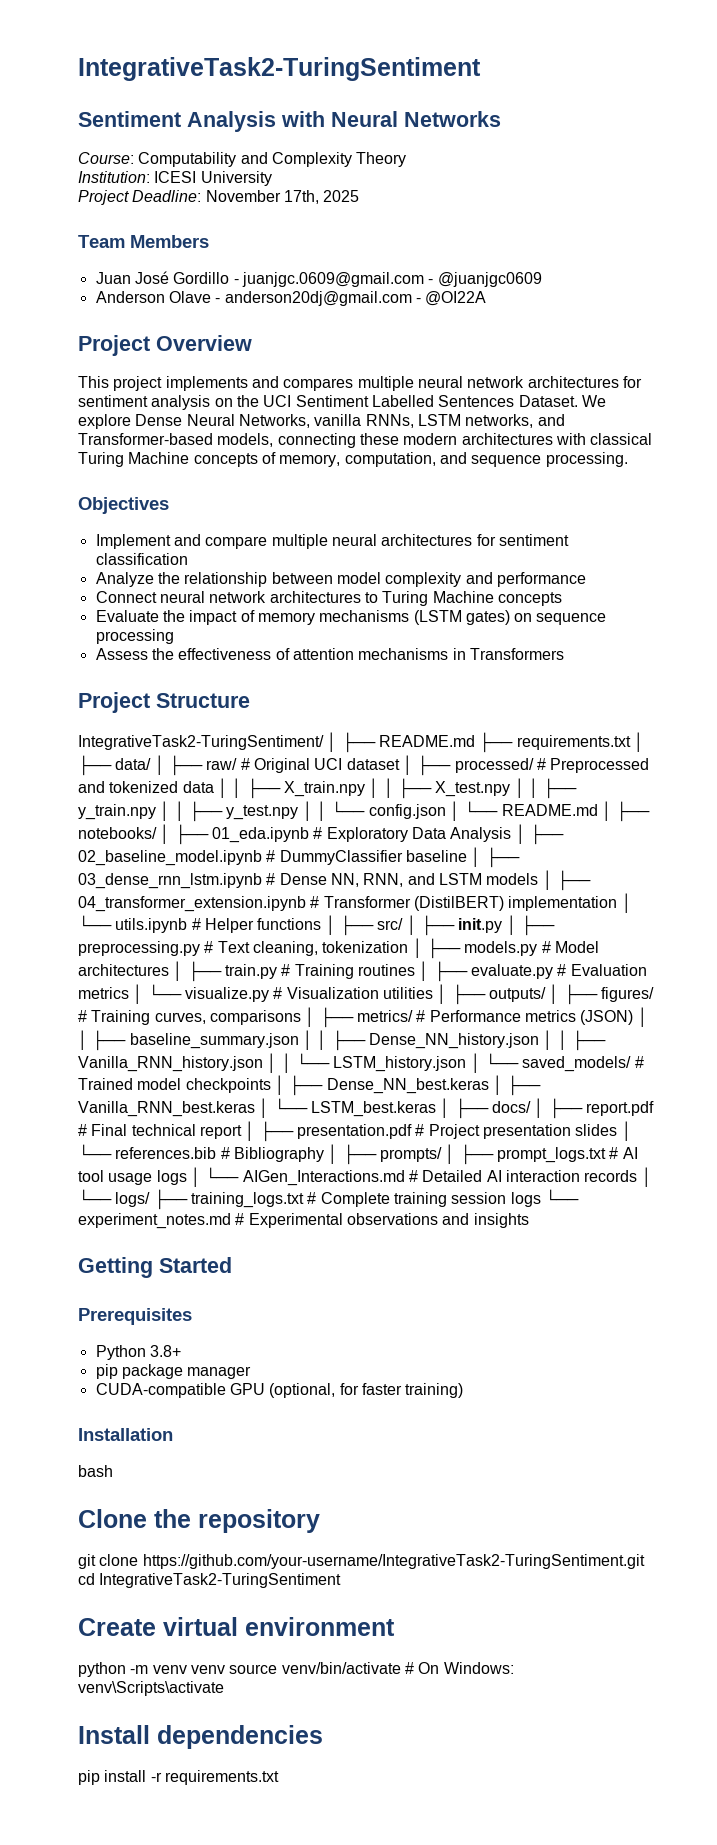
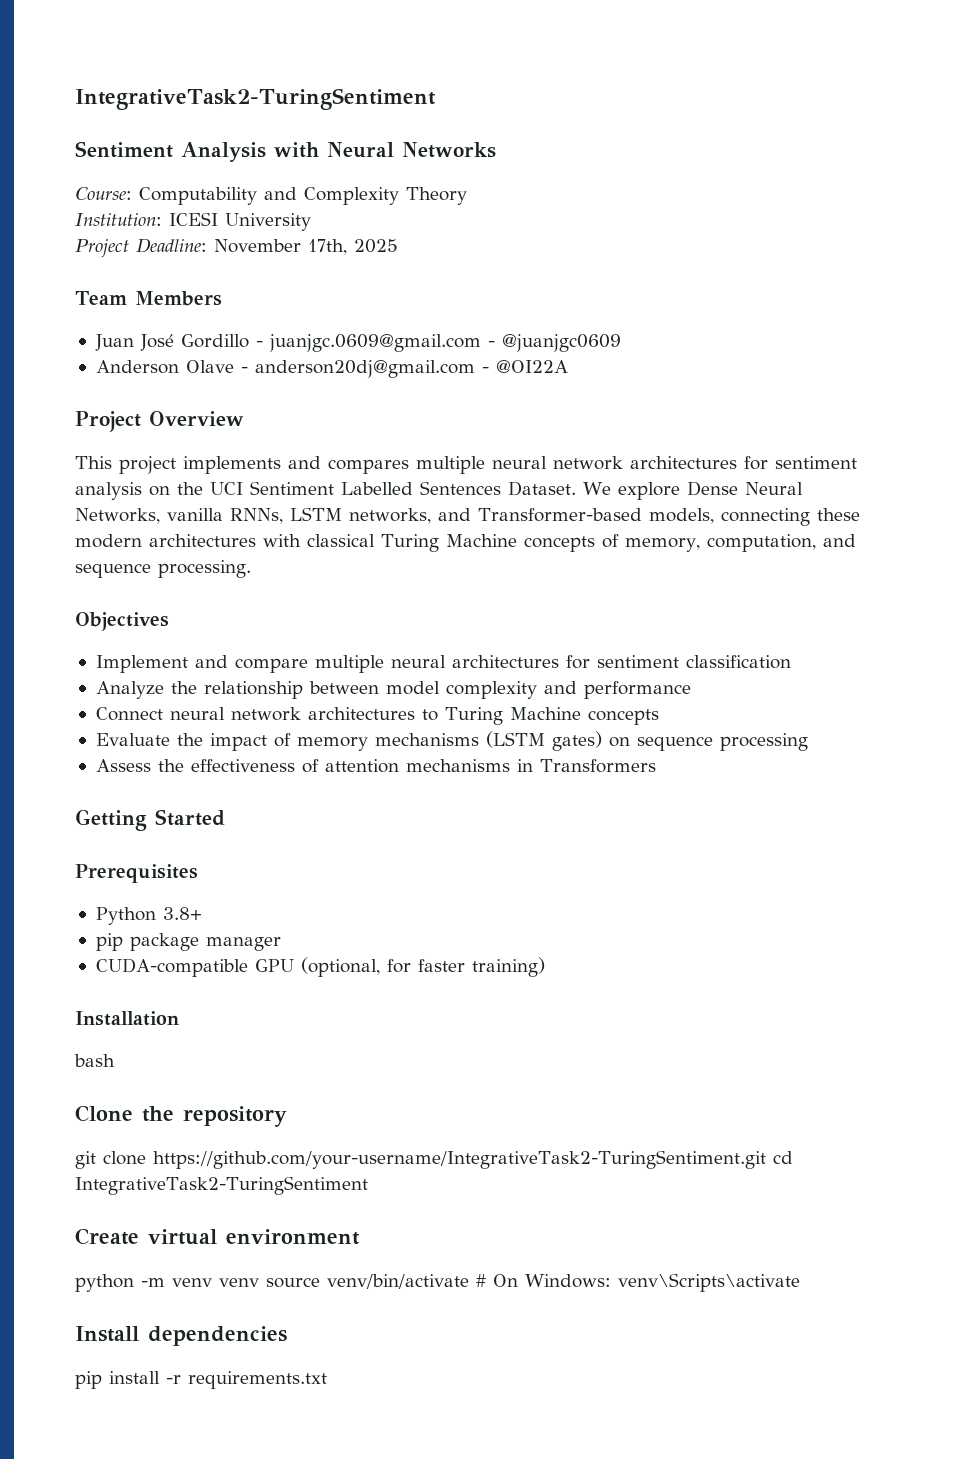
- Project Structure
- IntegrativeTask2-TuringSentiment/ │ ├── README.md ├── requirements.txt │ ├── data/ │ ├── raw/ # Original UCI dataset │ ├── processed/ # Preprocessed and tokenized data │ │ ├── X_train.npy │ │ ├── X_test.npy │ │ ├── y_train.npy │ │ ├── y_test.npy │ │ └── config.json │ └── README.md │ ├── notebooks/ │ ├── 01_eda.ipynb # Exploratory Data Analysis │ ├── 02_baseline_model.ipynb # DummyClassifier baseline │ ├── 03_dense_rnn_lstm.ipynb # Dense NN, RNN, and LSTM models │ ├── 04_transformer_extension.ipynb # Transformer (DistilBERT) implementation │ └── utils.ipynb # Helper functions │ ├── src/ │ ├── init.py │ ├── preprocessing.py # Text cleaning, tokenization │ ├── models.py # Model architectures │ ├── train.py # Training routines │ ├── evaluate.py # Evaluation metrics │ └── visualize.py # Visualization utilities │ ├── outputs/ │ ├── figures/ # Training curves, comparisons │ ├── metrics/ # Performance metrics (JSON) │ │ ├── baseline_summary.json │ │ ├── Dense_NN_history.json │ │ ├── Vanilla_RNN_history.json │ │ └── LSTM_history.json │ └── saved_models/ # Trained model checkpoints │ ├── Dense_NN_best.keras │ ├── Vanilla_RNN_best.keras │ └── LSTM_best.keras │ ├── docs/ │ ├── report.pdf # Final technical report │ ├── presentation.pdf # Project presentation slides │ └── references.bib # Bibliography │ ├── prompts/ │ ├── prompt_logs.txt # AI tool usage logs │ └── AIGen_Interactions.md # Detailed AI interaction records │ └── logs/ ├── training_logs.txt # Complete training session logs └── experiment_notes.md # Experimental observations and insights

